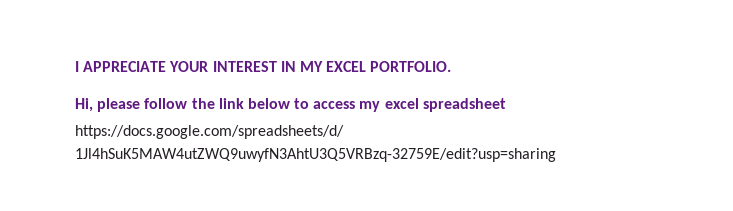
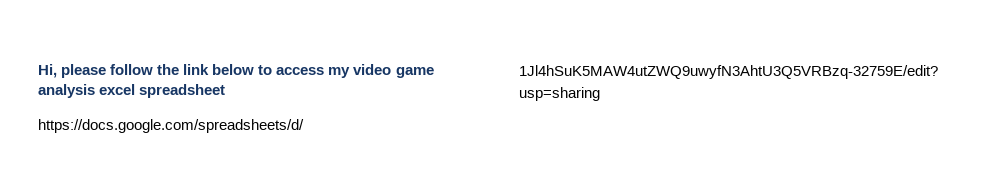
- I APPRECIATE YOUR INTEREST IN MY EXCEL PORTFOLIO.
- Hi, please follow the link below to access my excel spreadsheet
+ Hi, please follow the link below to access my video game analysis excel spreadsheet

